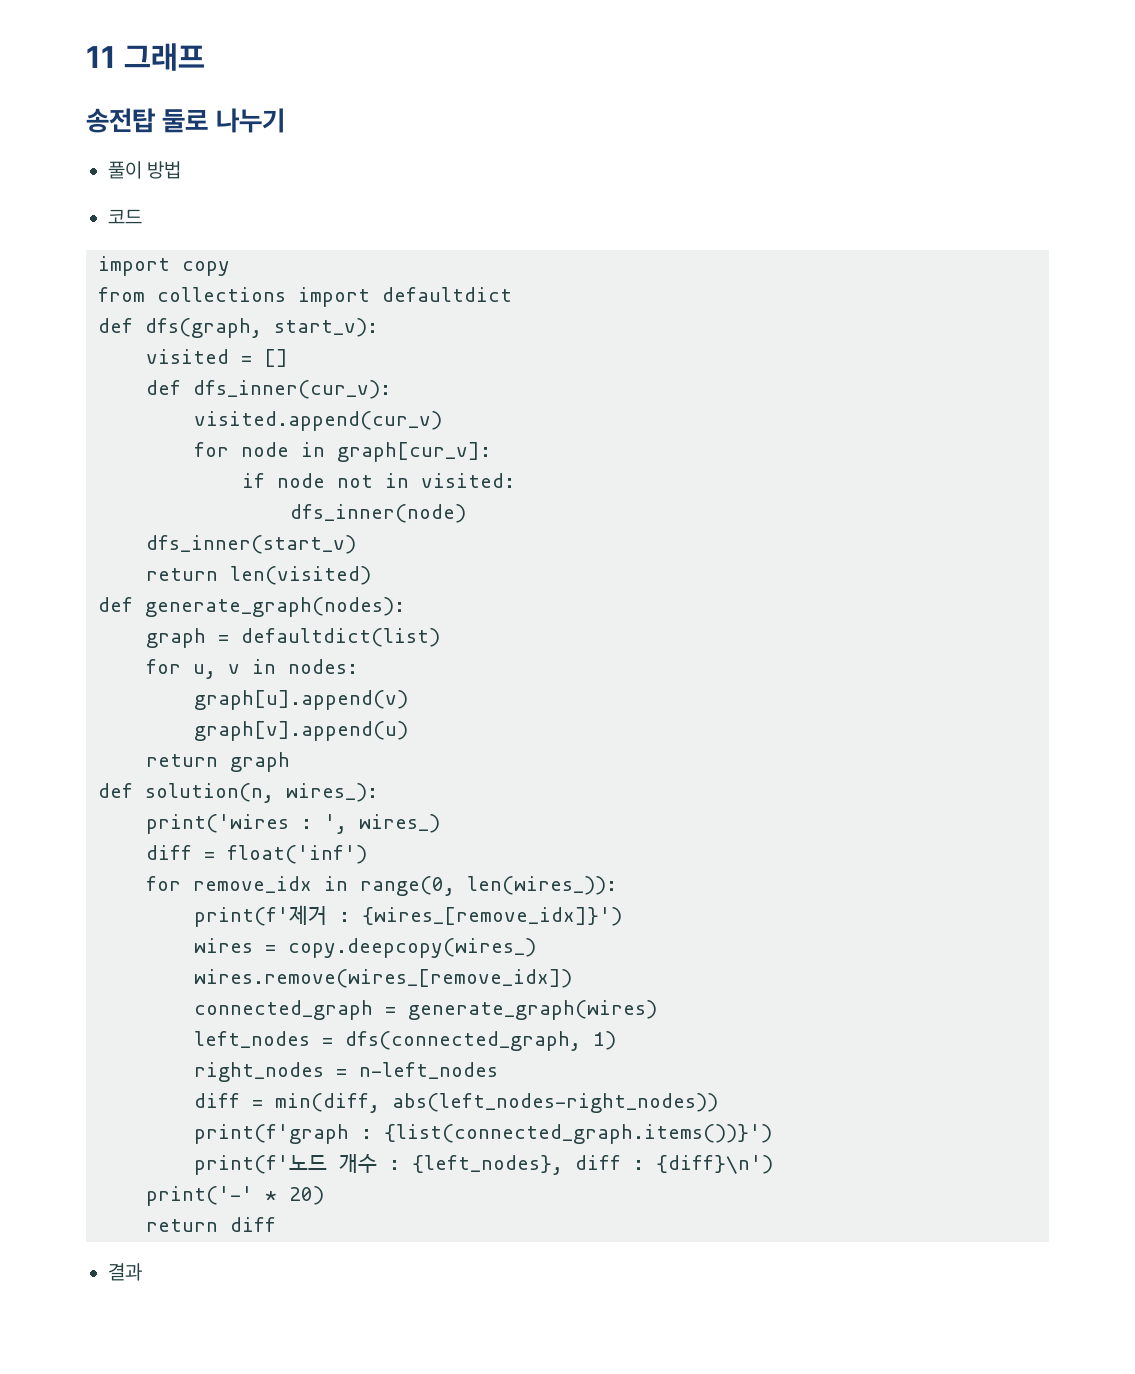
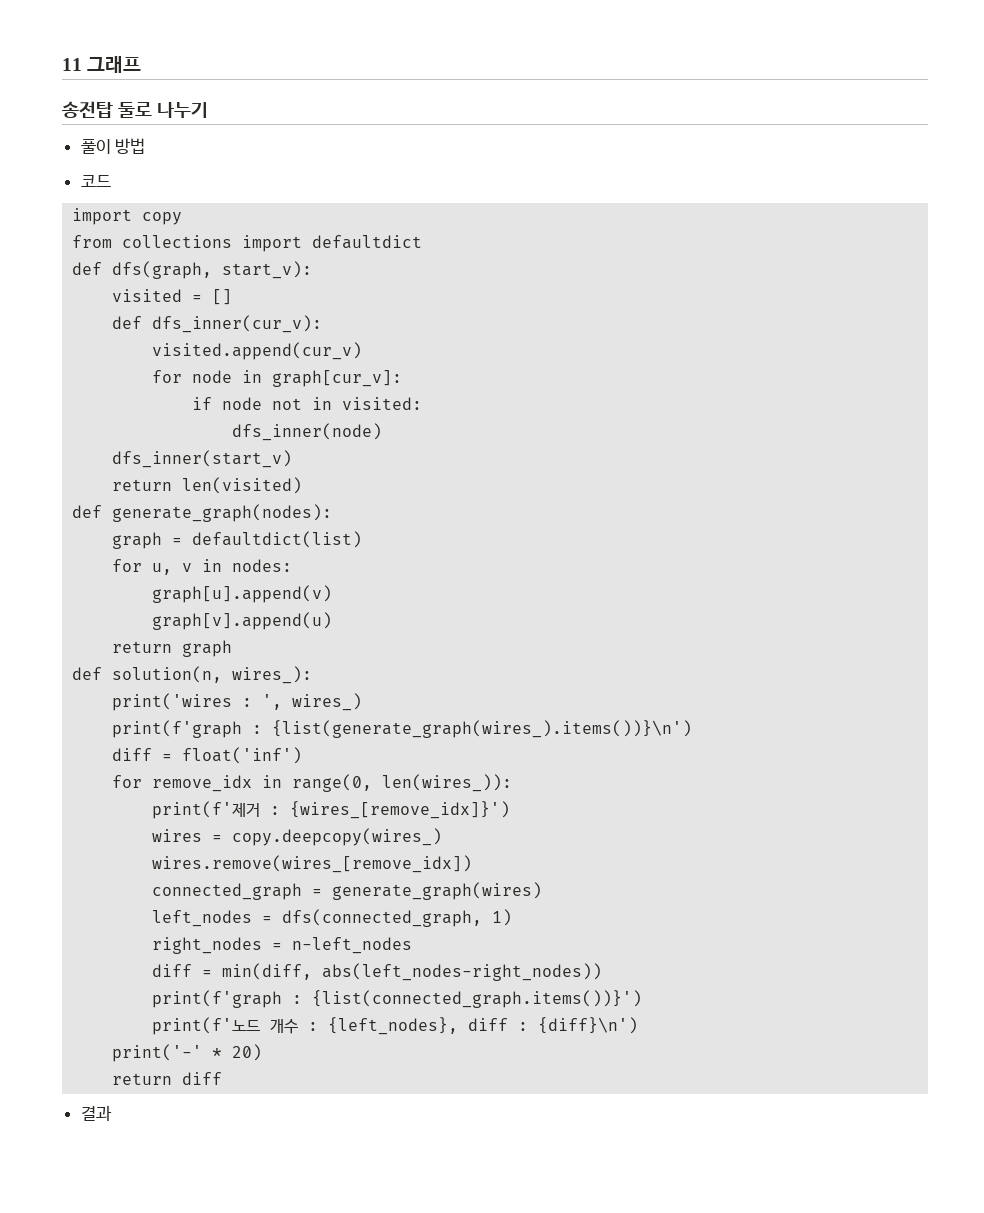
+ print(f'graph : {list(generate_graph(wires_).items())}\n')

